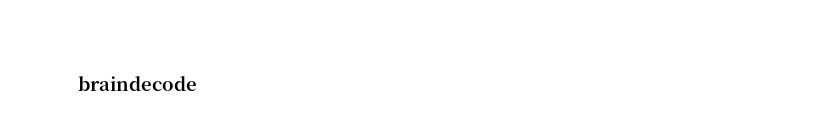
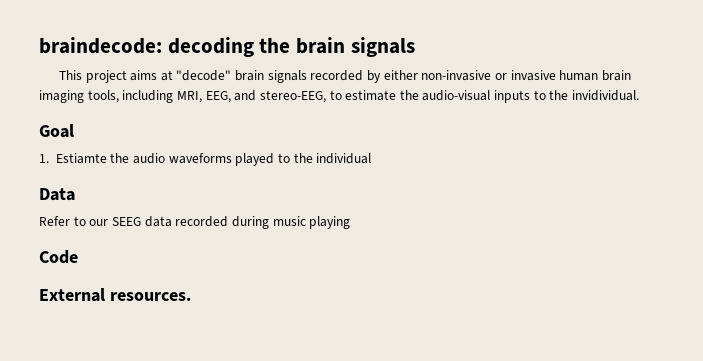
- braindecode
+ braindecode: decoding the brain signals
+ This project aims at "decode" brain signals recorded by either non-invasive or invasive human brain imaging tools, including MRI, EEG, and stereo-EEG, to estimate the audio-visual inputs to the invidividual.
+ Goal
+ 1. Estiamte the audio waveforms played to the individual
+ Data
+ Refer to our SEEG data recorded during music playing
+ Code
+ External resources.

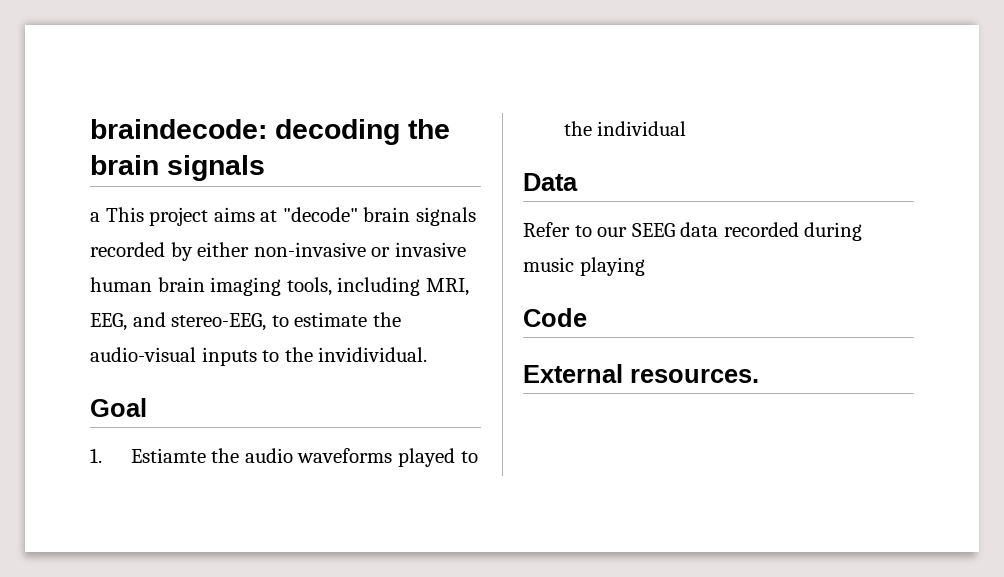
- This project aims at "decode" brain signals recorded by either non-invasive or invasive human brain imaging tools, including MRI, EEG, and stereo-EEG, to estimate the audio-visual inputs to the invidividual.
+ a This project aims at "decode" brain signals recorded by either non-invasive or invasive human brain imaging tools, including MRI, EEG, and stereo-EEG, to estimate the audio-visual inputs to the invidividual.

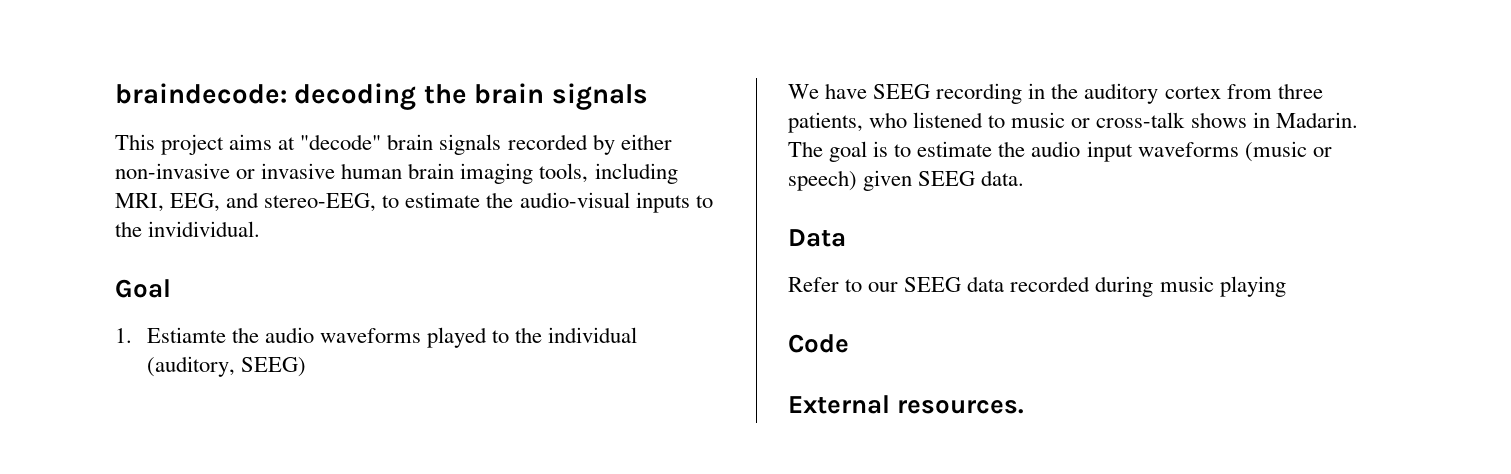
- a This project aims at "decode" brain signals recorded by either non-invasive or invasive human brain imaging tools, including MRI, EEG, and stereo-EEG, to estimate the audio-visual inputs to the invidividual.
+ This project aims at "decode" brain signals recorded by either non-invasive or invasive human brain imaging tools, including MRI, EEG, and stereo-EEG, to estimate the audio-visual inputs to the invidividual.
- 1. Estiamte the audio waveforms played to the individual
+ 1. Estiamte the audio waveforms played to the individual (auditory, SEEG)
+ We have SEEG recording in the auditory cortex from three patients, who listened to music or cross-talk shows in Madarin. The goal is to estimate the audio input waveforms (music or speech) given SEEG data.

